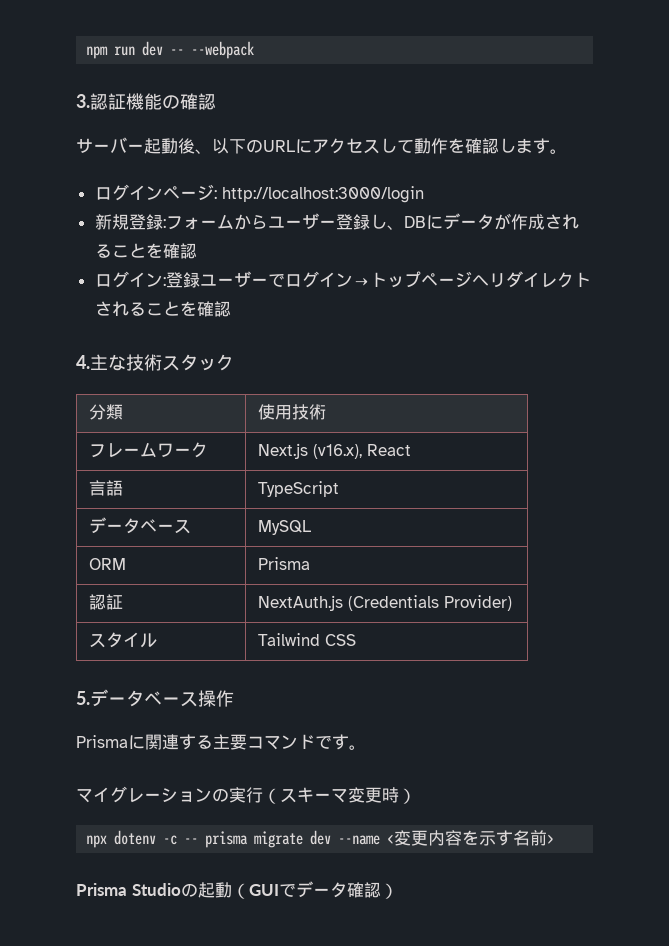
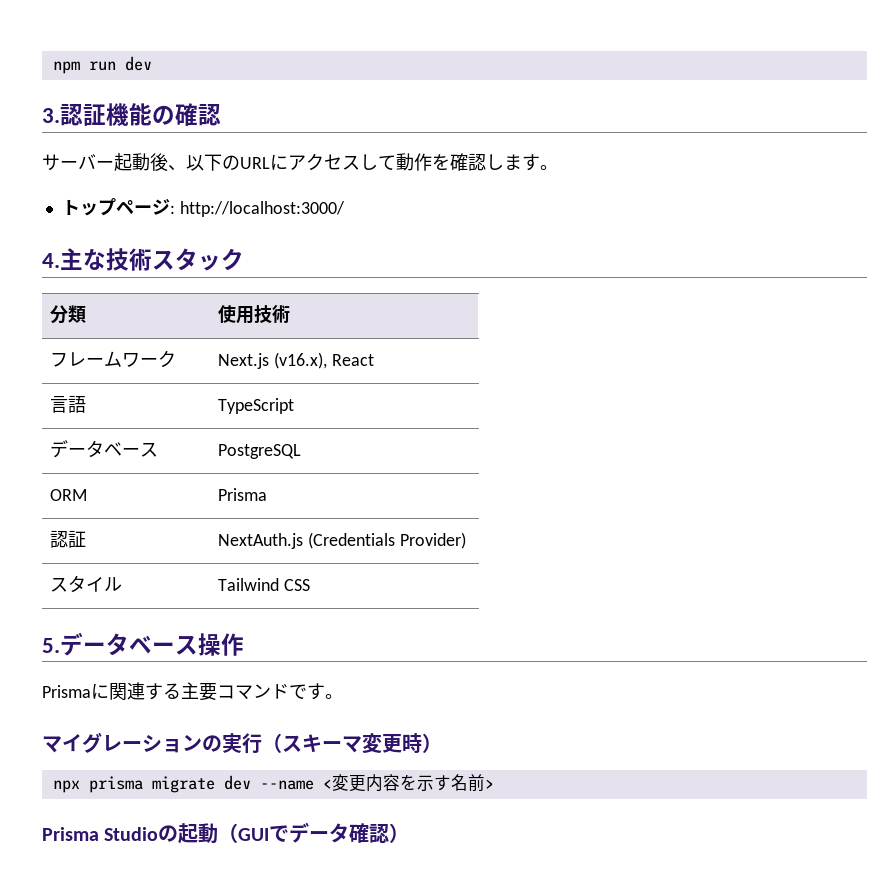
- npm run dev -- --webpack
+ npm run dev
- ログインページ: http://localhost:3000/login
- 新規登録:フォームからユーザー登録し、DBにデータが作成されることを確認
- ログイン:登録ユーザーでログイン→トップページへリダイレクトされることを確認
+ トップページ: http://localhost:3000/
- データベース | MySQL
+ データベース | PostgreSQL
- npx dotenv -c -- prisma migrate dev --name <変更内容を示す名前>
+ npx prisma migrate dev --name <変更内容を示す名前>

